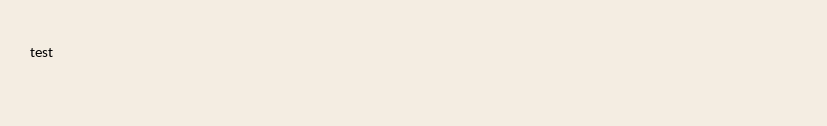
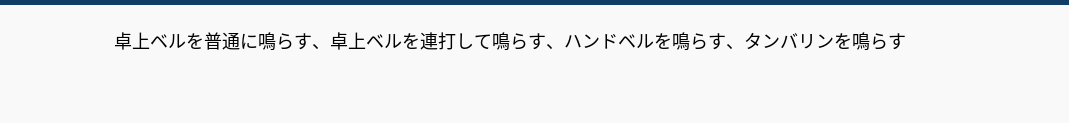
- test
+ 卓上ベルを普通に鳴らす、卓上ベルを連打して鳴らす、ハンドベルを鳴らす、タンバリンを鳴らす

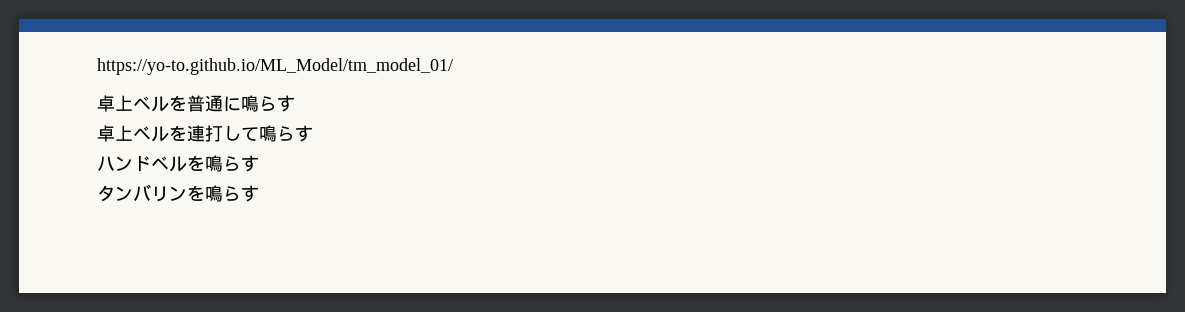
+ https://yo-to.github.io/ML_Model/tm_model_01/
- 卓上ベルを普通に鳴らす、卓上ベルを連打して鳴らす、ハンドベルを鳴らす、タンバリンを鳴らす
+ 卓上ベルを普通に鳴らす
+ 卓上ベルを連打して鳴らす
+ ハンドベルを鳴らす
+ タンバリンを鳴らす

